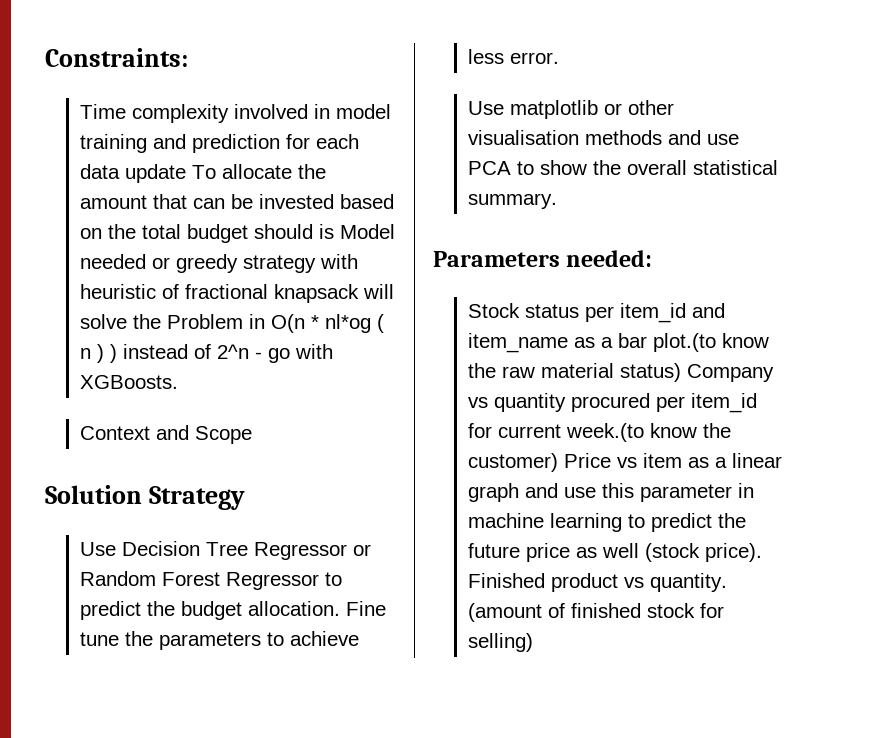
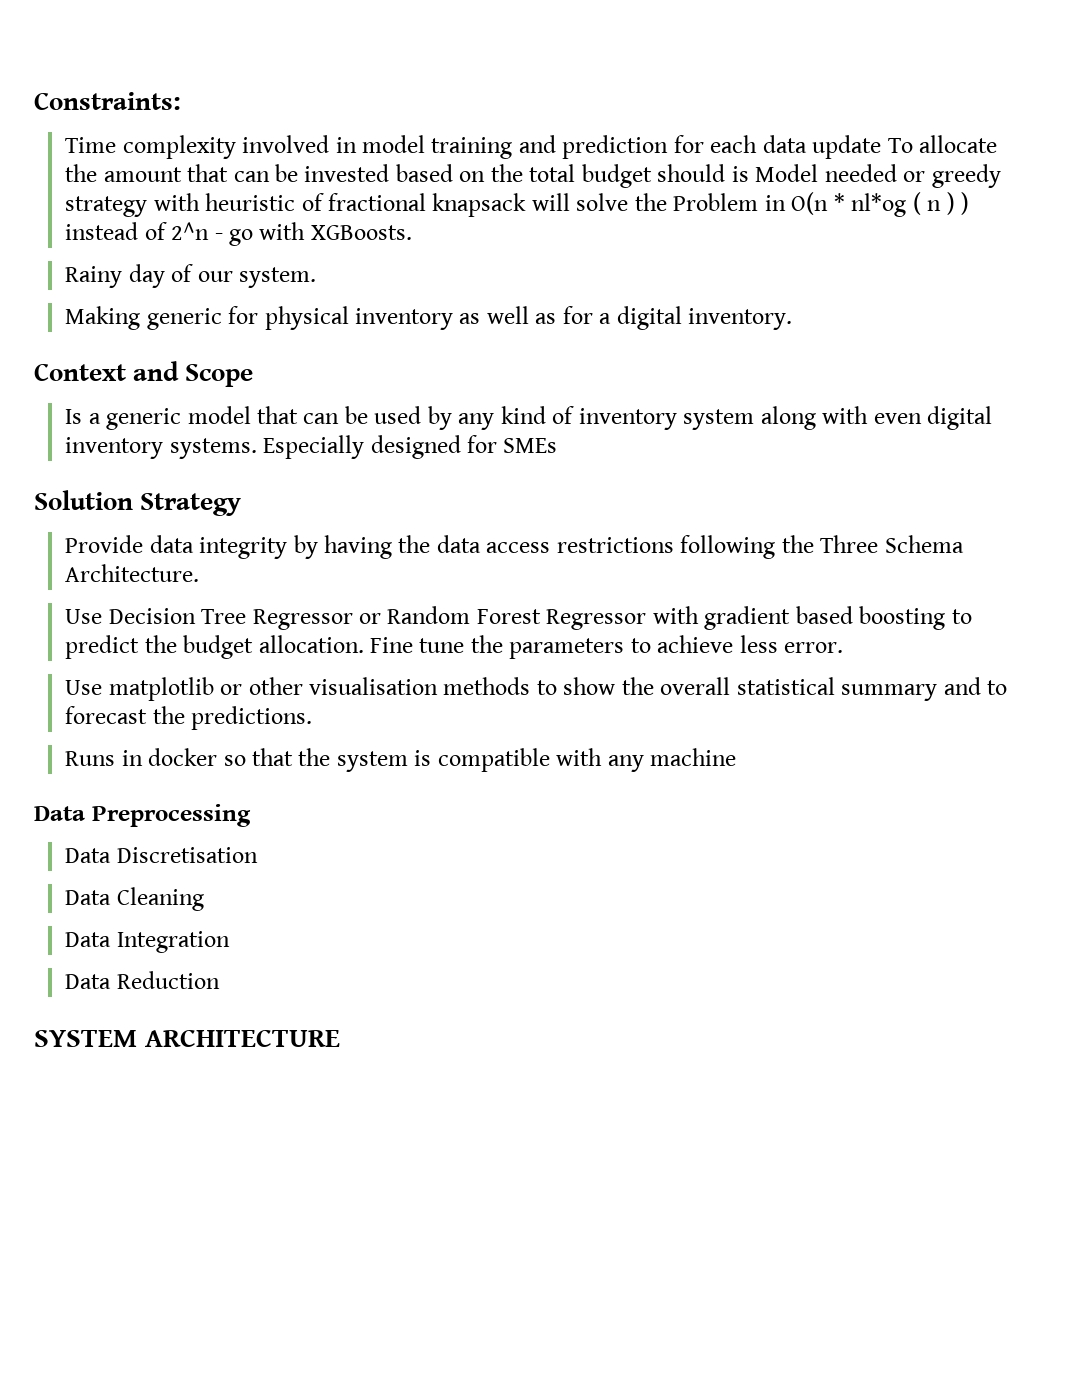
+ Rainy day of our system.
+ Making generic for physical inventory as well as for a digital inventory.
  Context and Scope
+ Is a generic model that can be used by any kind of inventory system along with even digital inventory systems. Especially designed for SMEs
  Solution Strategy
+ Provide data integrity by having the data access restrictions following the Three Schema Architecture.
- Use Decision Tree Regressor or Random Forest Regressor to predict the budget allocation.
+ Use Decision Tree Regressor or Random Forest Regressor with gradient based boosting to predict the budget allocation.
- Use matplotlib or other visualisation methods and use PCA to show the overall statistical summary.
- Parameters needed:
- Stock status per item_id and item_name as a bar plot.(to know the raw material status) Company vs quantity procured per item_id for current week.(to know the customer) Price vs item as a linear graph and use this parameter in machine learning to predict the future price as well (stock price). Finished product vs quantity. (amount of finished stock for selling)
+ Use matplotlib or other visualisation methods to show the overall statistical summary and to forecast the predictions.
+ Runs in docker so that the system is compatible with any machine
+ Data Preprocessing
+ Data Discretisation
+ Data Cleaning
+ Data Integration
+ Data Reduction
+ SYSTEM ARCHITECTURE

